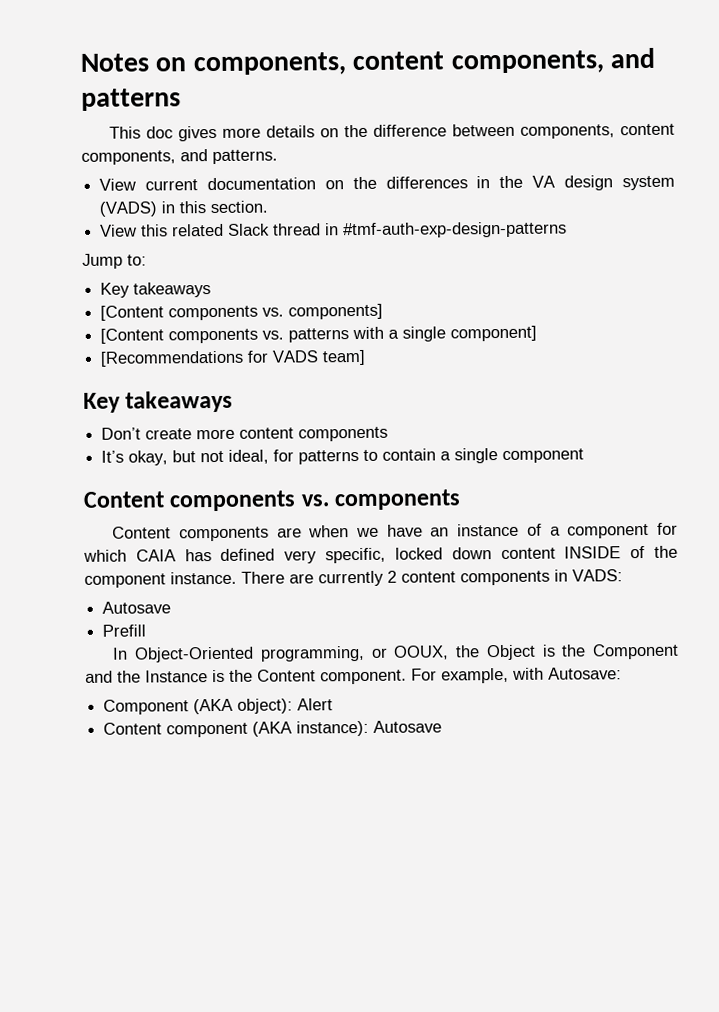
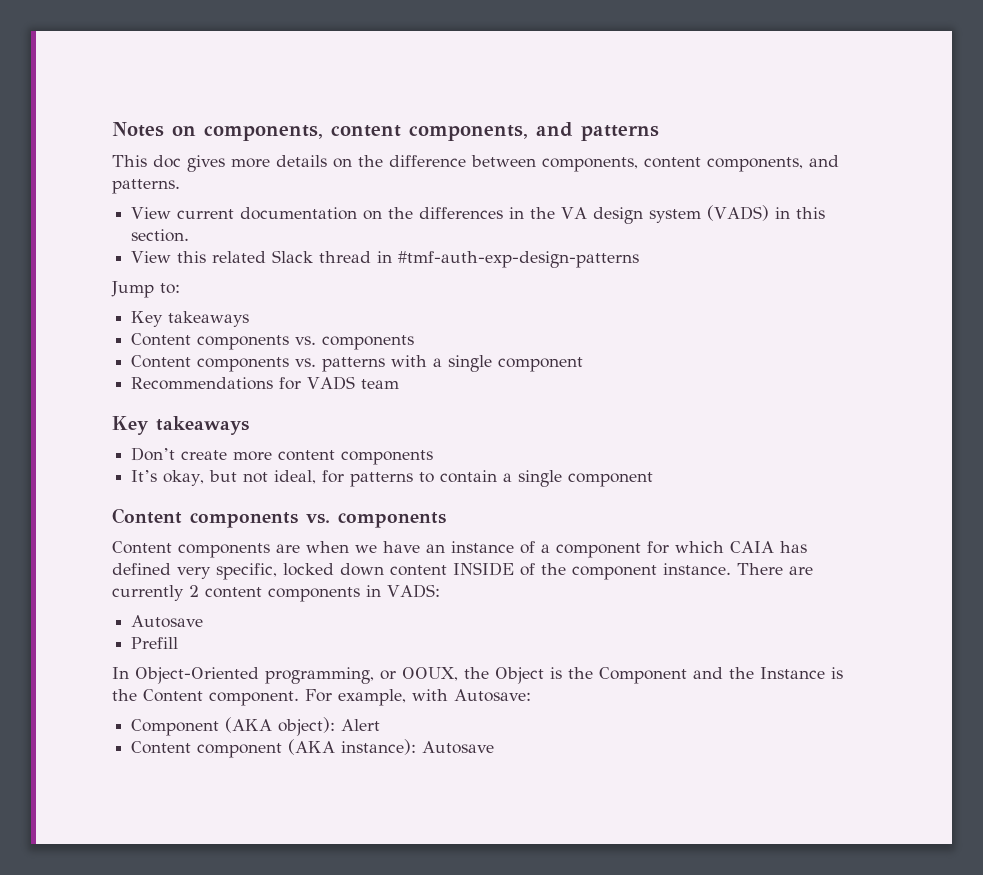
  Jump to:
  Key takeaways
- [Content components vs. components]
- [Content components vs. patterns with a single component]
- [Recommendations for VADS team]
+ Content components vs. components
+ Content components vs. patterns with a single component
+ Recommendations for VADS team

